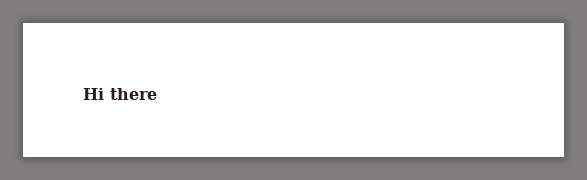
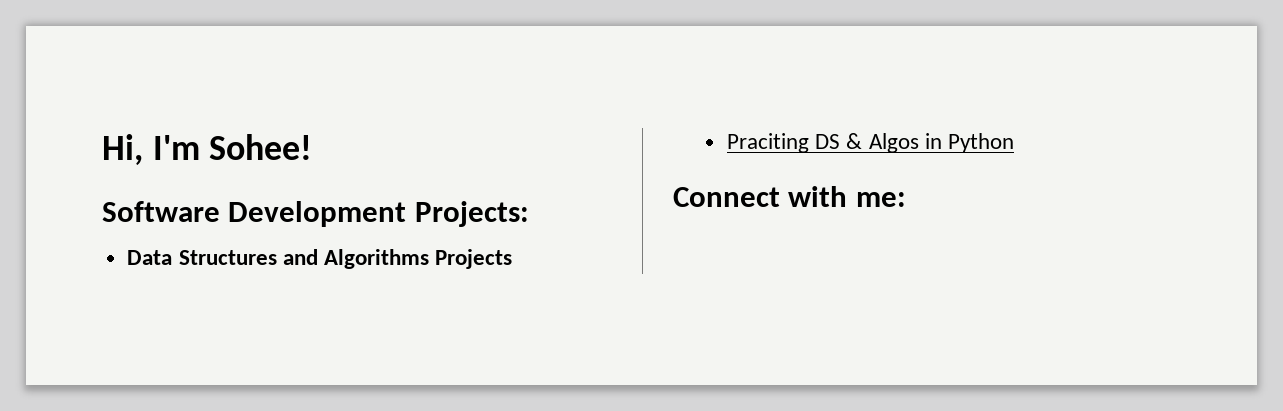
- Hi there
+ Hi, I'm Sohee!
+ Software Development Projects:
+ Data Structures and Algorithms Projects
+ Praciting DS & Algos in Python
+ Connect with me:

